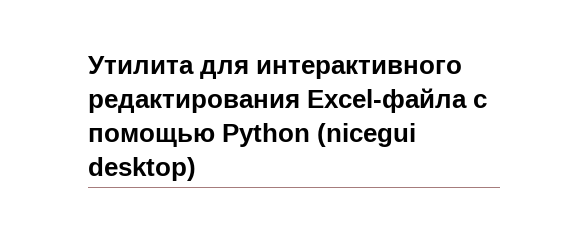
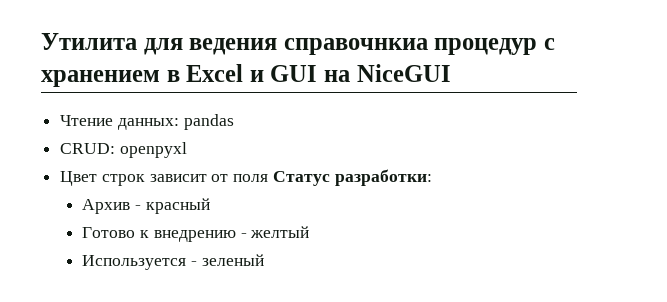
- Утилита для интерактивного редактирования Excel-файла с помощью Python (nicegui desktop)
+ Утилита для ведения справочнкиа процедур с хранением в Excel и GUI на NiceGUI
+ Чтение данных: pandas
+ CRUD: openpyxl
+ Цвет строк зависит от поля Статус разработки:
+ Архив - красный
+ Готово к внедрению - желтый
+ Используется - зеленый

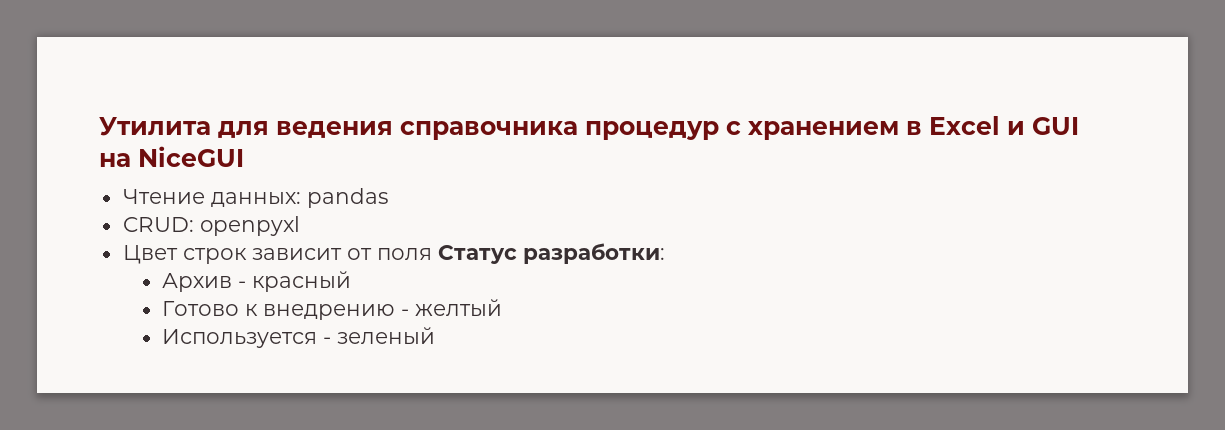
- Утилита для ведения справочнкиа процедур с хранением в Excel и GUI на NiceGUI
+ Утилита для ведения справочника процедур с хранением в Excel и GUI на NiceGUI

